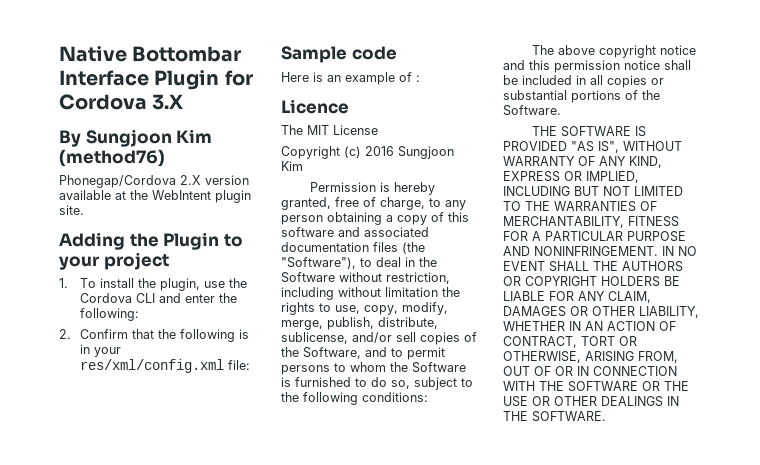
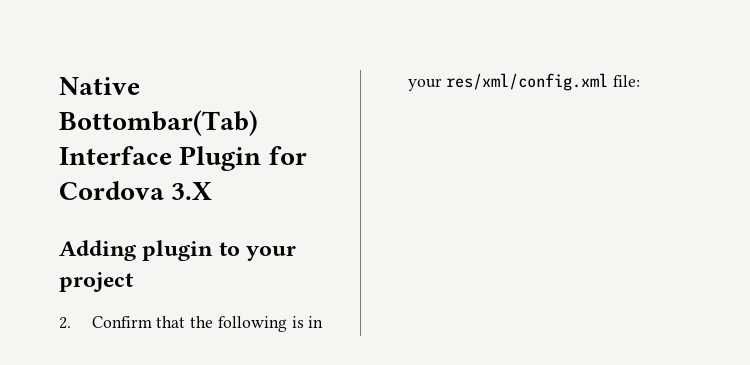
- Native Bottombar Interface Plugin for Cordova 3.X
+ Native Bottombar(Tab) Interface Plugin for Cordova 3.X
- By Sungjoon Kim (method76)
- Phonegap/Cordova 2.X version available at the WebIntent plugin site.
- Adding the Plugin to your project
- 1. To install the plugin, use the Cordova CLI and enter the following:
+ Adding plugin to your project
- Sample code
- Here is an example of :
- Licence
- The MIT License
- Copyright (c) 2016 Sungjoon Kim
- Permission is hereby granted, free of charge, to any person obtaining a copy of this software and associated documentation files (the "Software"), to deal in the Software without restriction, including without limitation the rights to use, copy, modify, merge, publish, distribute, sublicense, and/or sell copies of the Software, and to permit persons to whom the Software is furnished to do so, subject to the following conditions:
- The above copyright notice and this permission notice shall be included in all copies or substantial portions of the Software.
- THE SOFTWARE IS PROVIDED "AS IS", WITHOUT WARRANTY OF ANY KIND, EXPRESS OR IMPLIED, INCLUDING BUT NOT LIMITED TO THE WARRANTIES OF MERCHANTABILITY, FITNESS FOR A PARTICULAR PURPOSE AND NONINFRINGEMENT. IN NO EVENT SHALL THE AUTHORS OR COPYRIGHT HOLDERS BE LIABLE FOR ANY CLAIM, DAMAGES OR OTHER LIABILITY, WHETHER IN AN ACTION OF CONTRACT, TORT OR OTHERWISE, ARISING FROM, OUT OF OR IN CONNECTION WITH THE SOFTWARE OR THE USE OR OTHER DEALINGS IN THE SOFTWARE.

